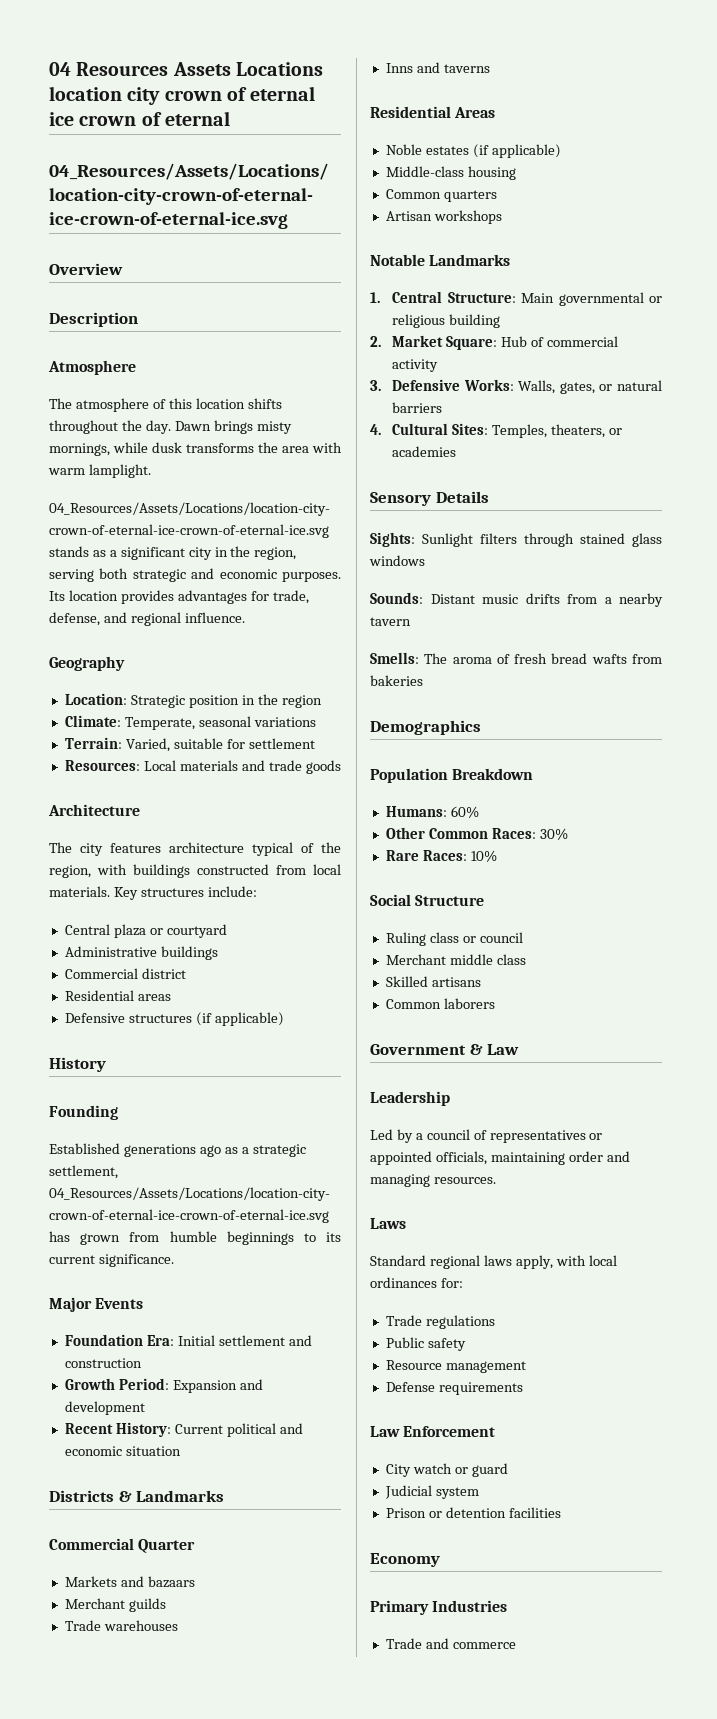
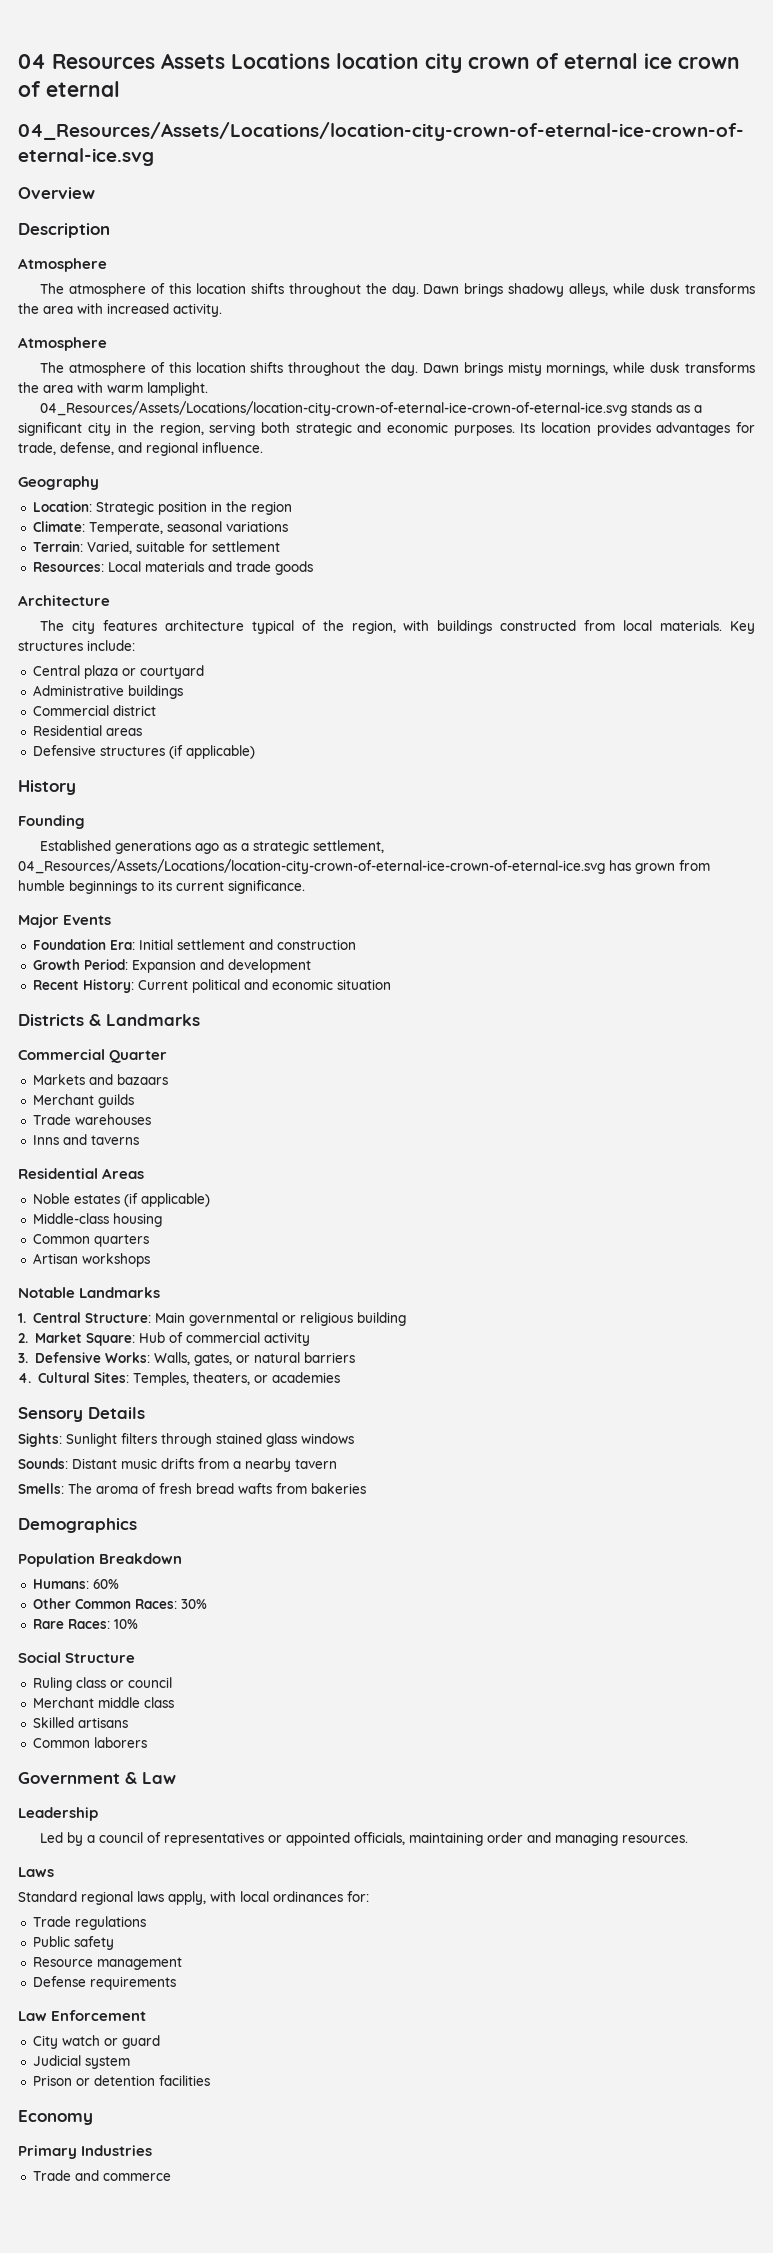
+ The atmosphere of this location shifts throughout the day. Dawn brings shadowy alleys, while dusk transforms the area with increased activity.
+ Atmosphere

